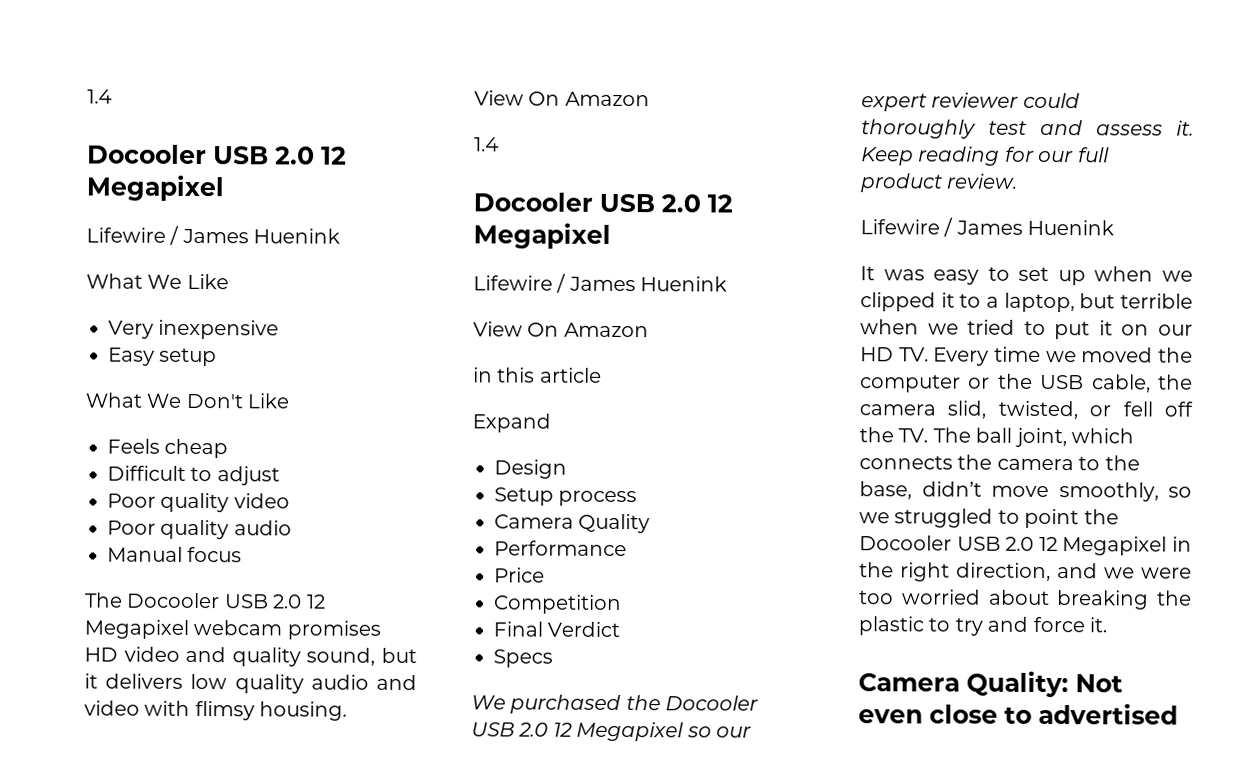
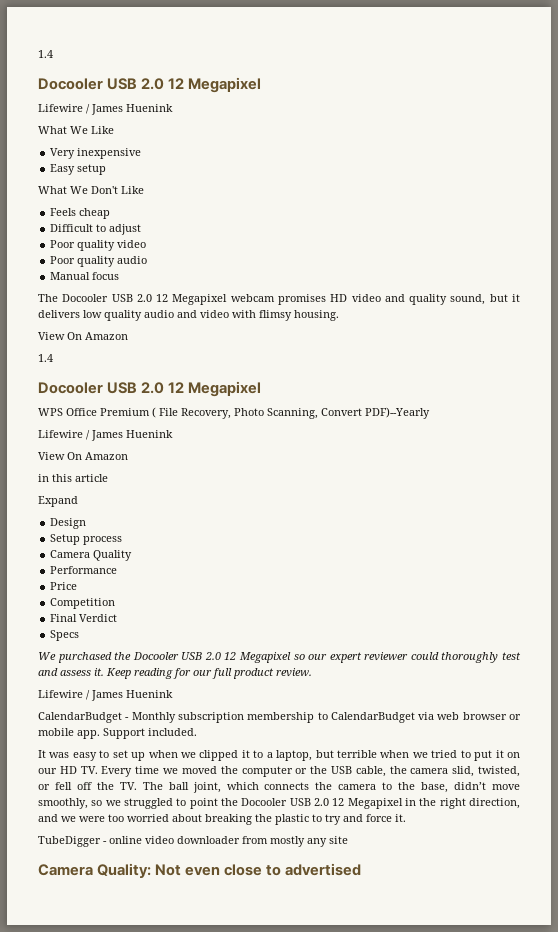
+ WPS Office Premium ( File Recovery, Photo Scanning, Convert PDF)--Yearly
+ CalendarBudget - Monthly subscription membership to CalendarBudget via web browser or mobile app. Support included.
+ TubeDigger - online video downloader from mostly any site

